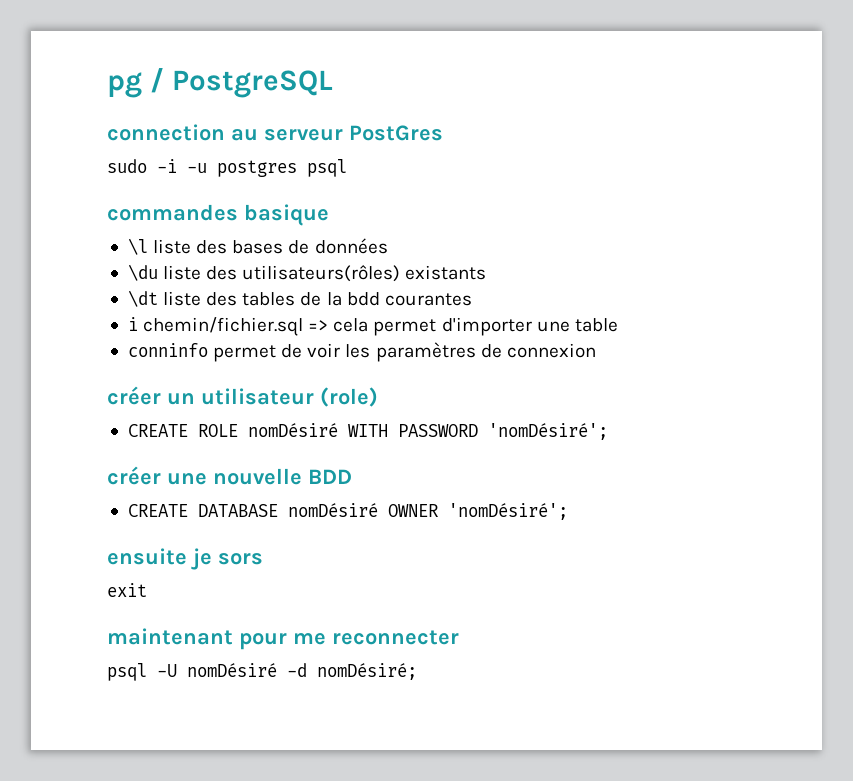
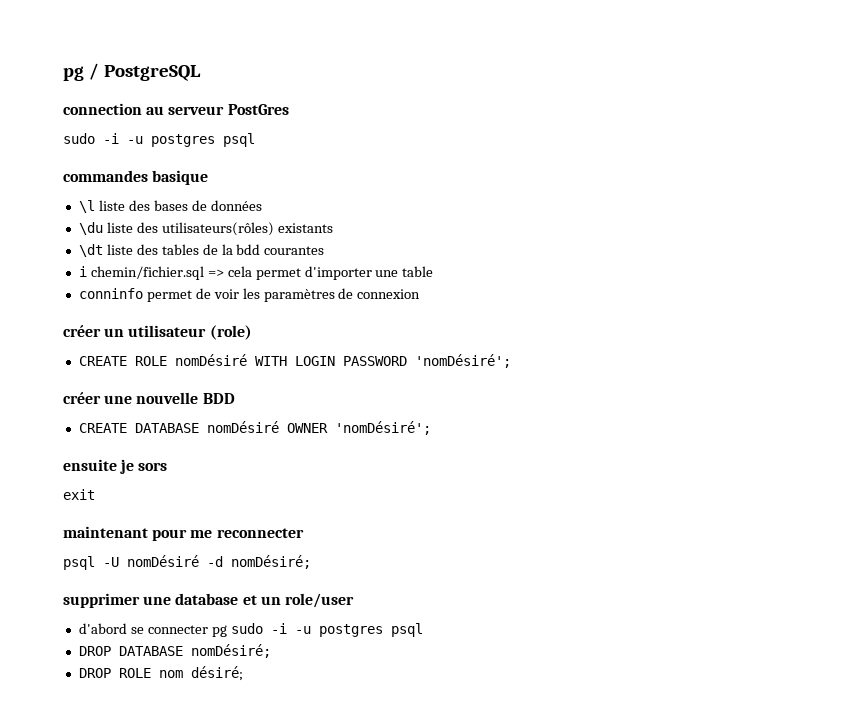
- CREATE ROLE nomDésiré WITH PASSWORD 'nomDésiré';
+ CREATE ROLE nomDésiré WITH LOGIN PASSWORD 'nomDésiré';
+ supprimer une database et un role/user
+ d'abord se connecter pg sudo -i -u postgres psql
+ DROP DATABASE nomDésiré;
+ DROP ROLE nom désiré;

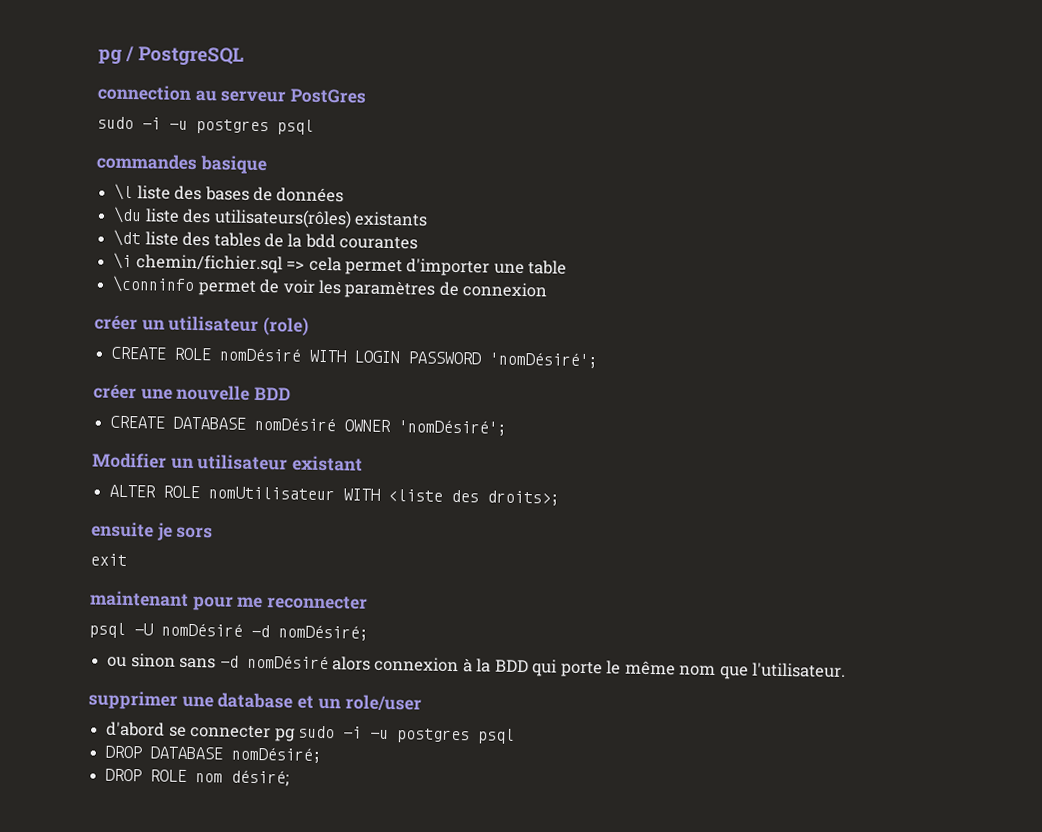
- i chemin/fichier.sql => cela permet d'importer une table
+ \i chemin/fichier.sql => cela permet d'importer une table
- conninfo permet de voir les paramètres de connexion
+ \conninfo permet de voir les paramètres de connexion
+ Modifier un utilisateur existant
+ ALTER ROLE nomUtilisateur WITH <liste des droits>;
+ ou sinon sans -d nomDésiré alors connexion à la BDD qui porte le même nom que l'utilisateur.

